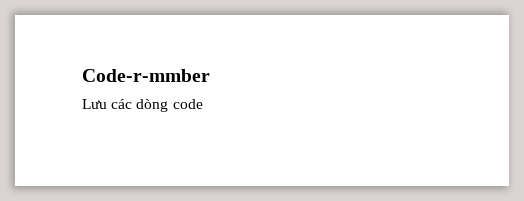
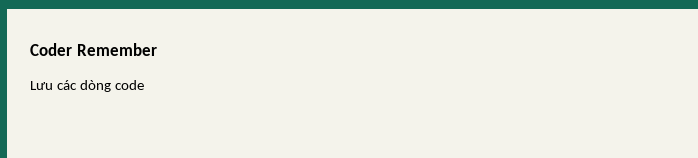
- Code-r-mmber
+ Coder Remember

